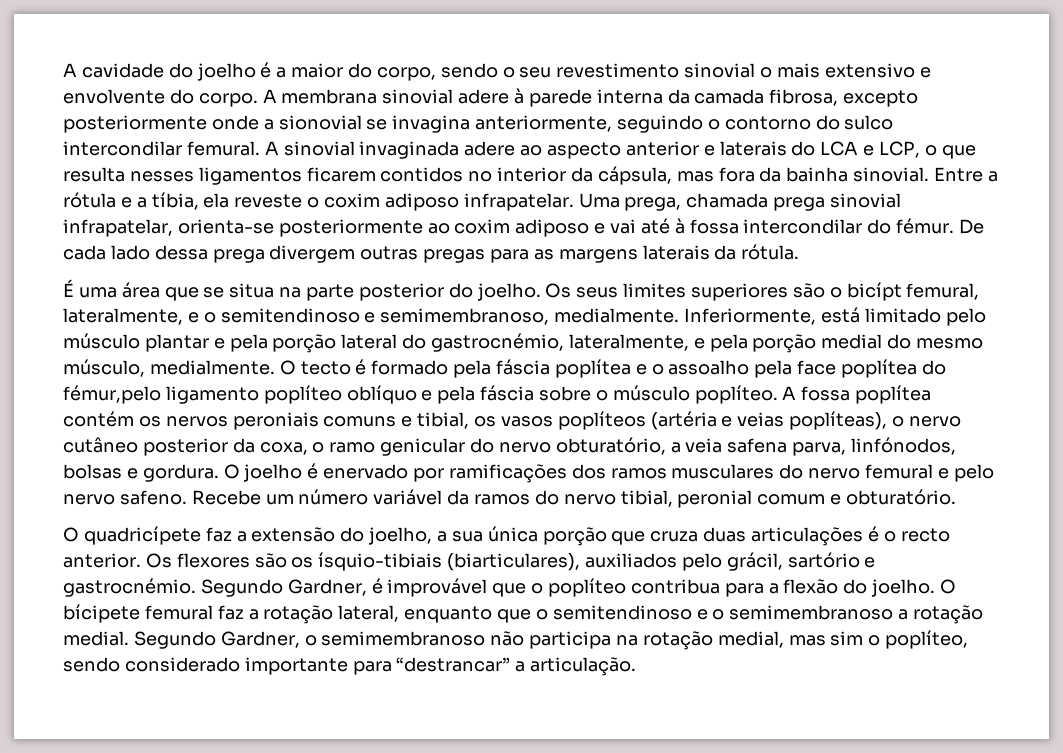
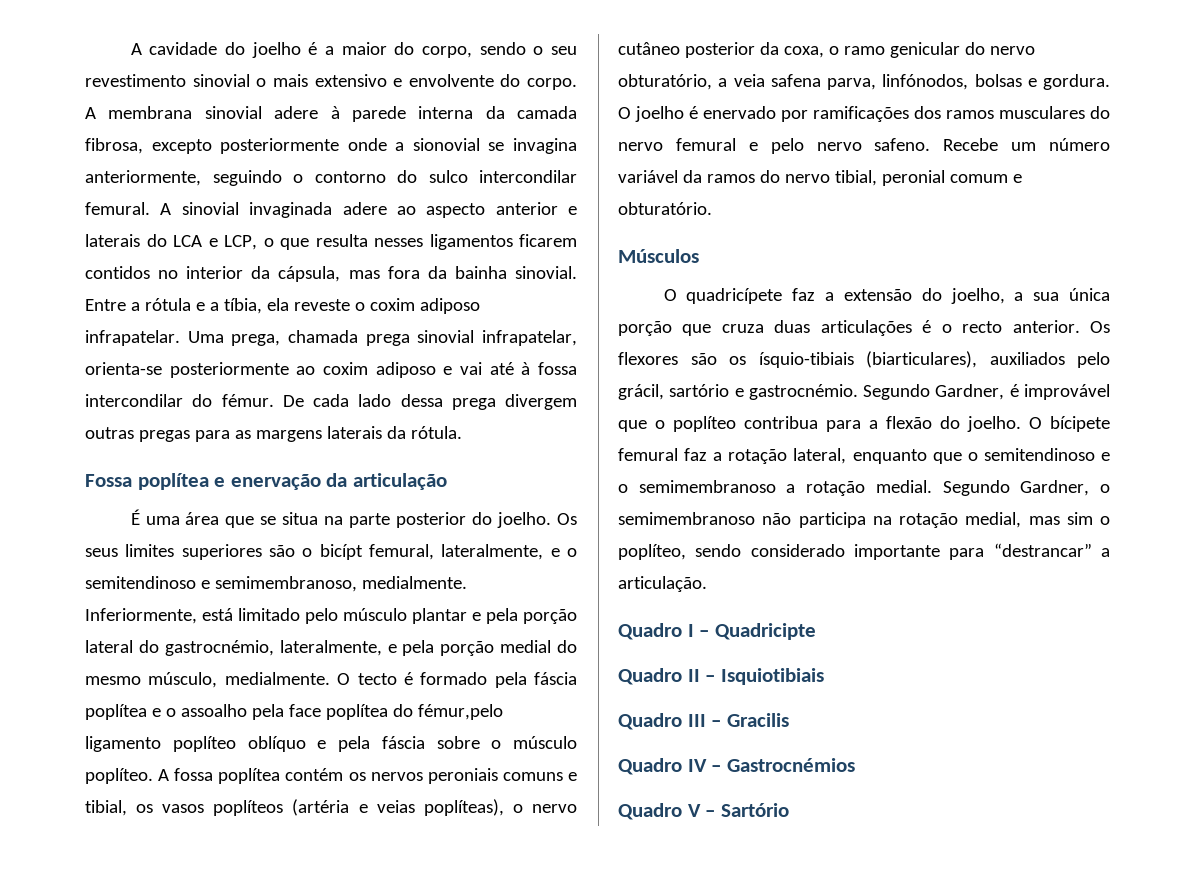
+ Fossa poplítea e enervação da articulação
+ Músculos
+ Quadro I – Quadricipte
+ Quadro II – Isquiotibiais
+ Quadro III – Gracilis
+ Quadro IV – Gastrocnémios
+ Quadro V – Sartório

